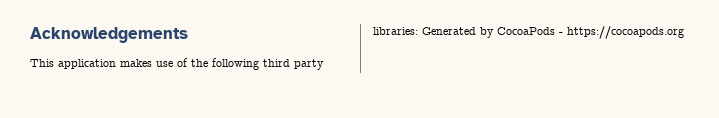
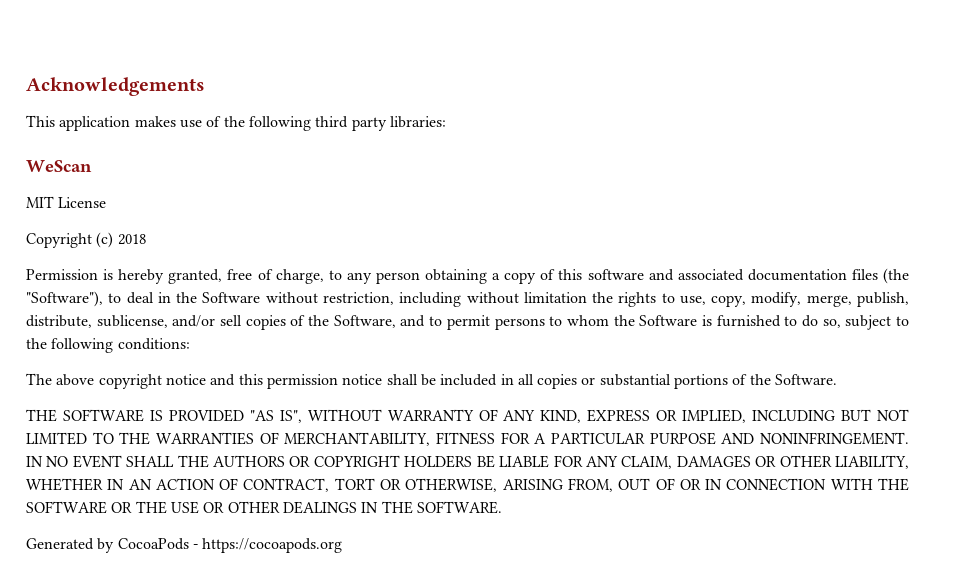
- This application makes use of the following third party libraries: Generated by CocoaPods - https://cocoapods.org
+ This application makes use of the following third party libraries:
+ WeScan
+ MIT License
+ Copyright (c) 2018
+ Permission is hereby granted, free of charge, to any person obtaining a copy of this software and associated documentation files (the "Software"), to deal in the Software without restriction, including without limitation the rights to use, copy, modify, merge, publish, distribute, sublicense, and/or sell copies of the Software, and to permit persons to whom the Software is furnished to do so, subject to the following conditions:
+ The above copyright notice and this permission notice shall be included in all copies or substantial portions of the Software.
+ THE SOFTWARE IS PROVIDED "AS IS", WITHOUT WARRANTY OF ANY KIND, EXPRESS OR IMPLIED, INCLUDING BUT NOT LIMITED TO THE WARRANTIES OF MERCHANTABILITY, FITNESS FOR A PARTICULAR PURPOSE AND NONINFRINGEMENT. IN NO EVENT SHALL THE AUTHORS OR COPYRIGHT HOLDERS BE LIABLE FOR ANY CLAIM, DAMAGES OR OTHER LIABILITY, WHETHER IN AN ACTION OF CONTRACT, TORT OR OTHERWISE, ARISING FROM, OUT OF OR IN CONNECTION WITH THE SOFTWARE OR THE USE OR OTHER DEALINGS IN THE SOFTWARE.
+ Generated by CocoaPods - https://cocoapods.org

